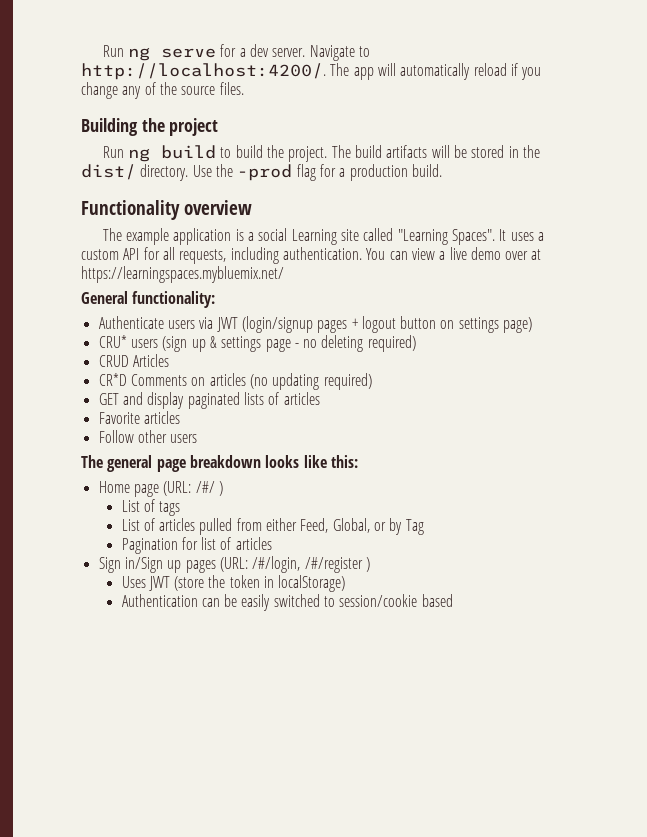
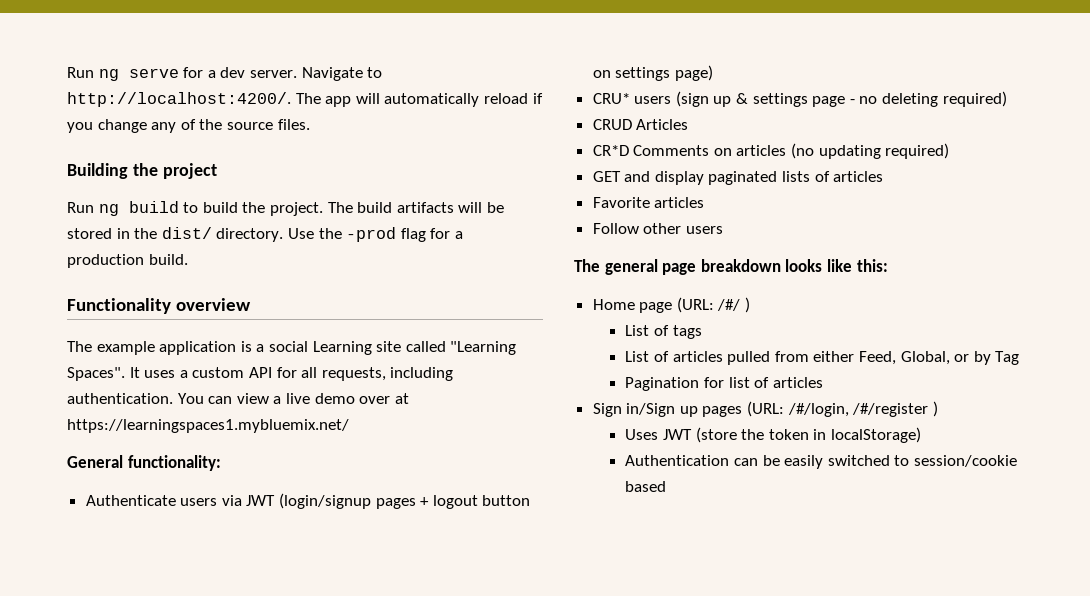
- You can view a live demo over at https://learningspaces.mybluemix.net/
+ You can view a live demo over at https://learningspaces1.mybluemix.net/

